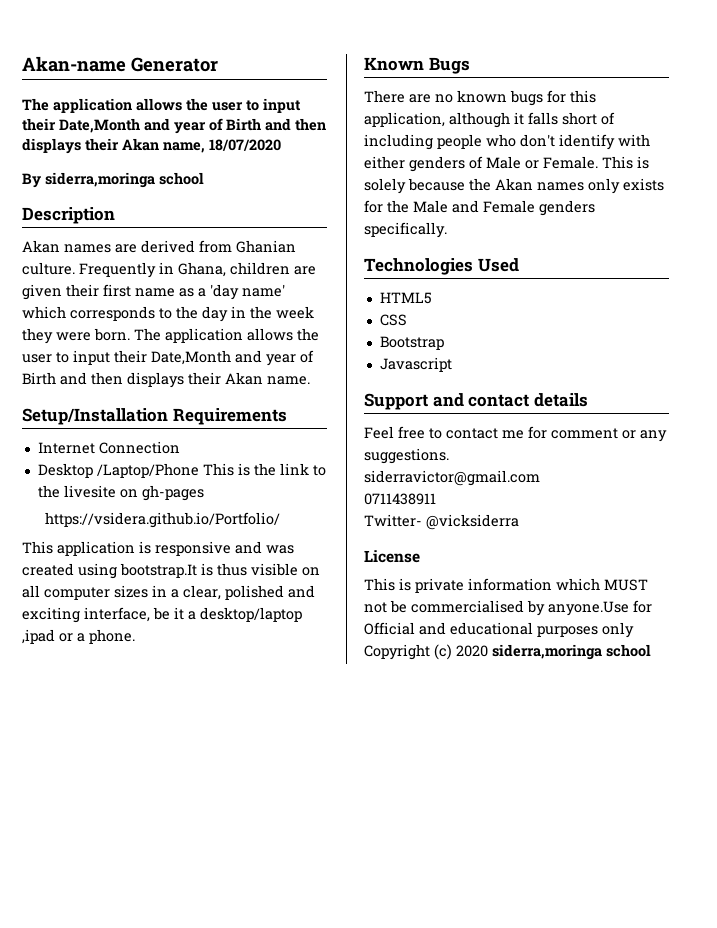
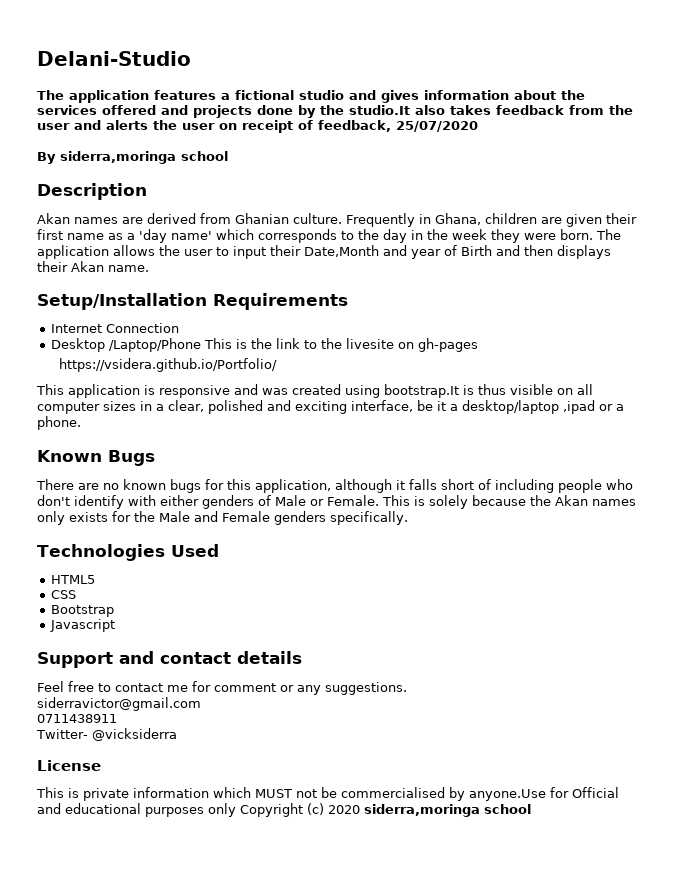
- Akan-name Generator
- The application allows the user to input their Date,Month and year of Birth and then displays their Akan name, 18/07/2020
+ Delani-Studio
+ The application features a fictional studio and gives information about the services offered and projects done by the studio.It also takes feedback from the user and alerts the user on receipt of feedback, 25/07/2020

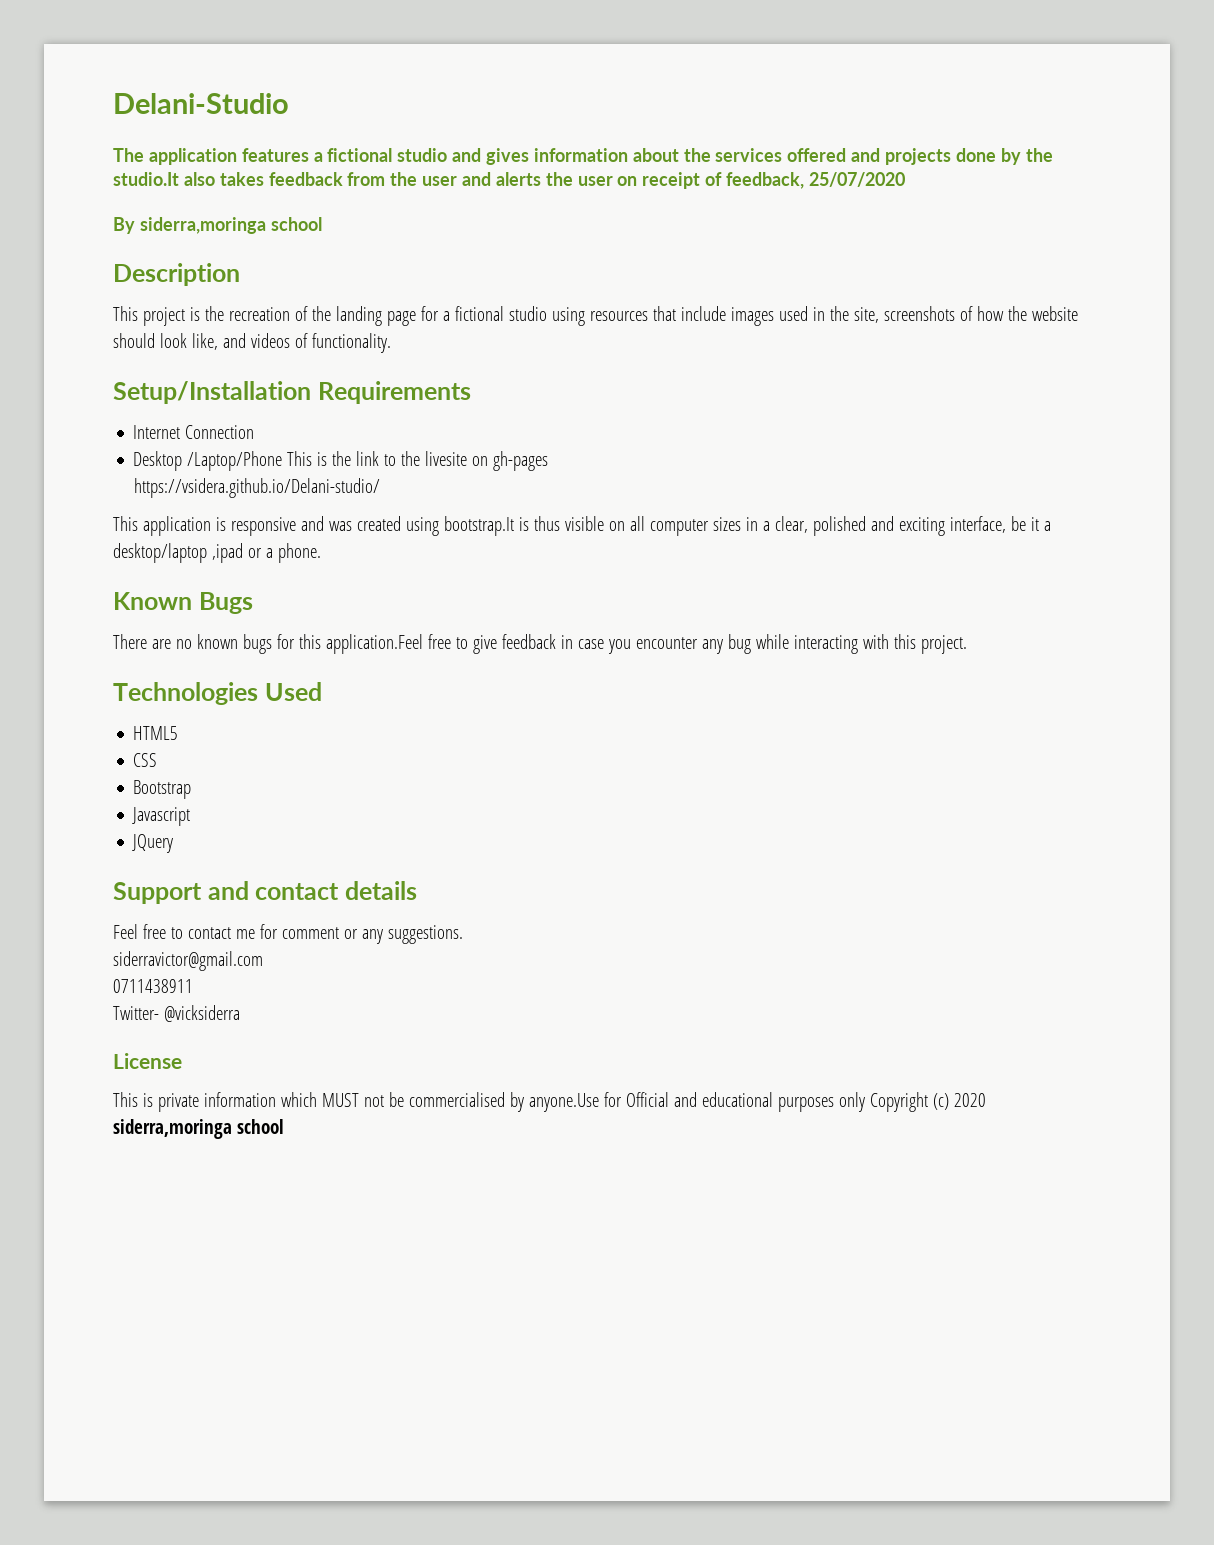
- Akan names are derived from Ghanian culture. Frequently in Ghana, children are given their first name as a 'day name' which corresponds to the day in the week they were born. The application allows the user to input their Date,Month and year of Birth and then displays their Akan name.
+ This project is the recreation of the landing page for a fictional studio using resources that include images used in the site, screenshots of how the website should look like, and videos of functionality.
- https://vsidera.github.io/Portfolio/
+ https://vsidera.github.io/Delani-studio/
- There are no known bugs for this application, although it falls short of including people who don't identify with either genders of Male or Female. This is solely because the Akan names only exists for the Male and Female genders specifically.
+ There are no known bugs for this application.Feel free to give feedback in case you encounter any bug while interacting with this project.
+ JQuery

